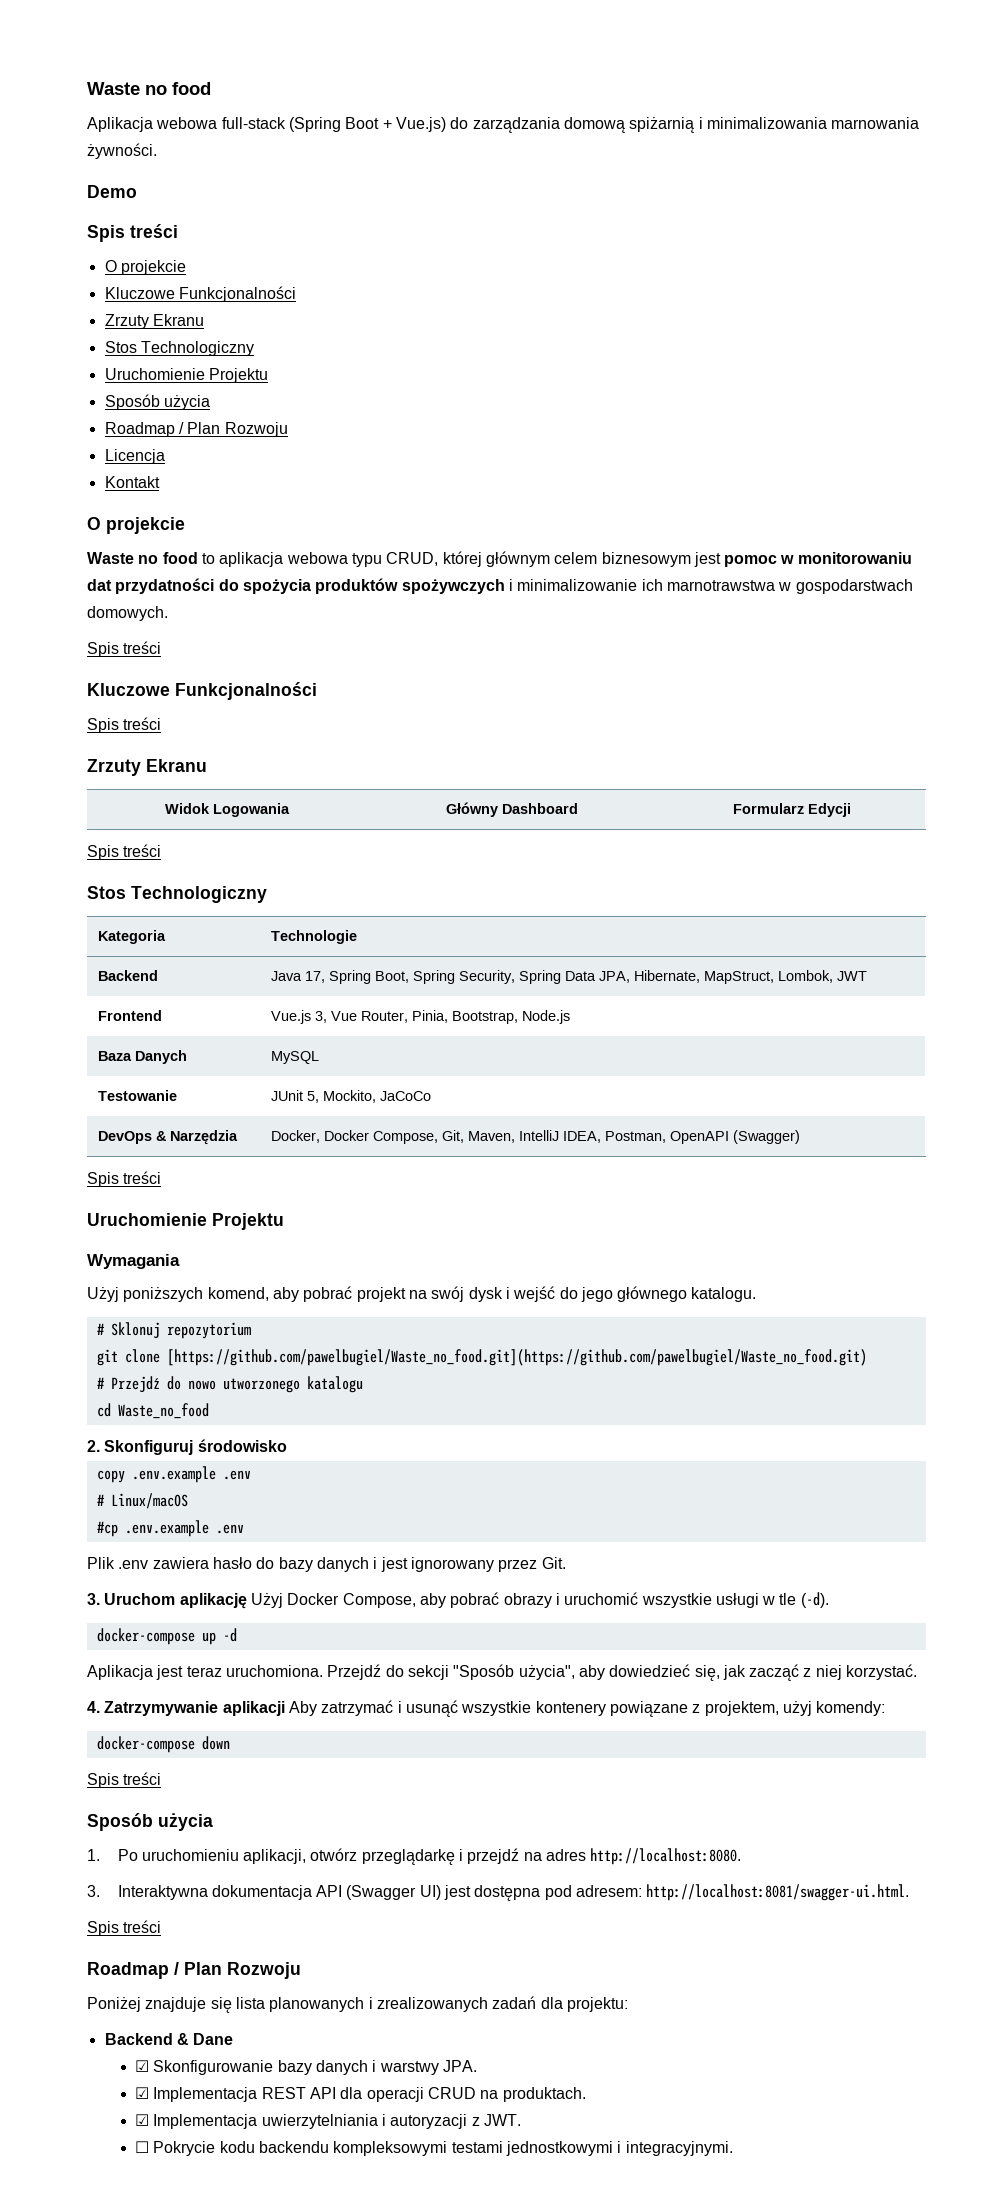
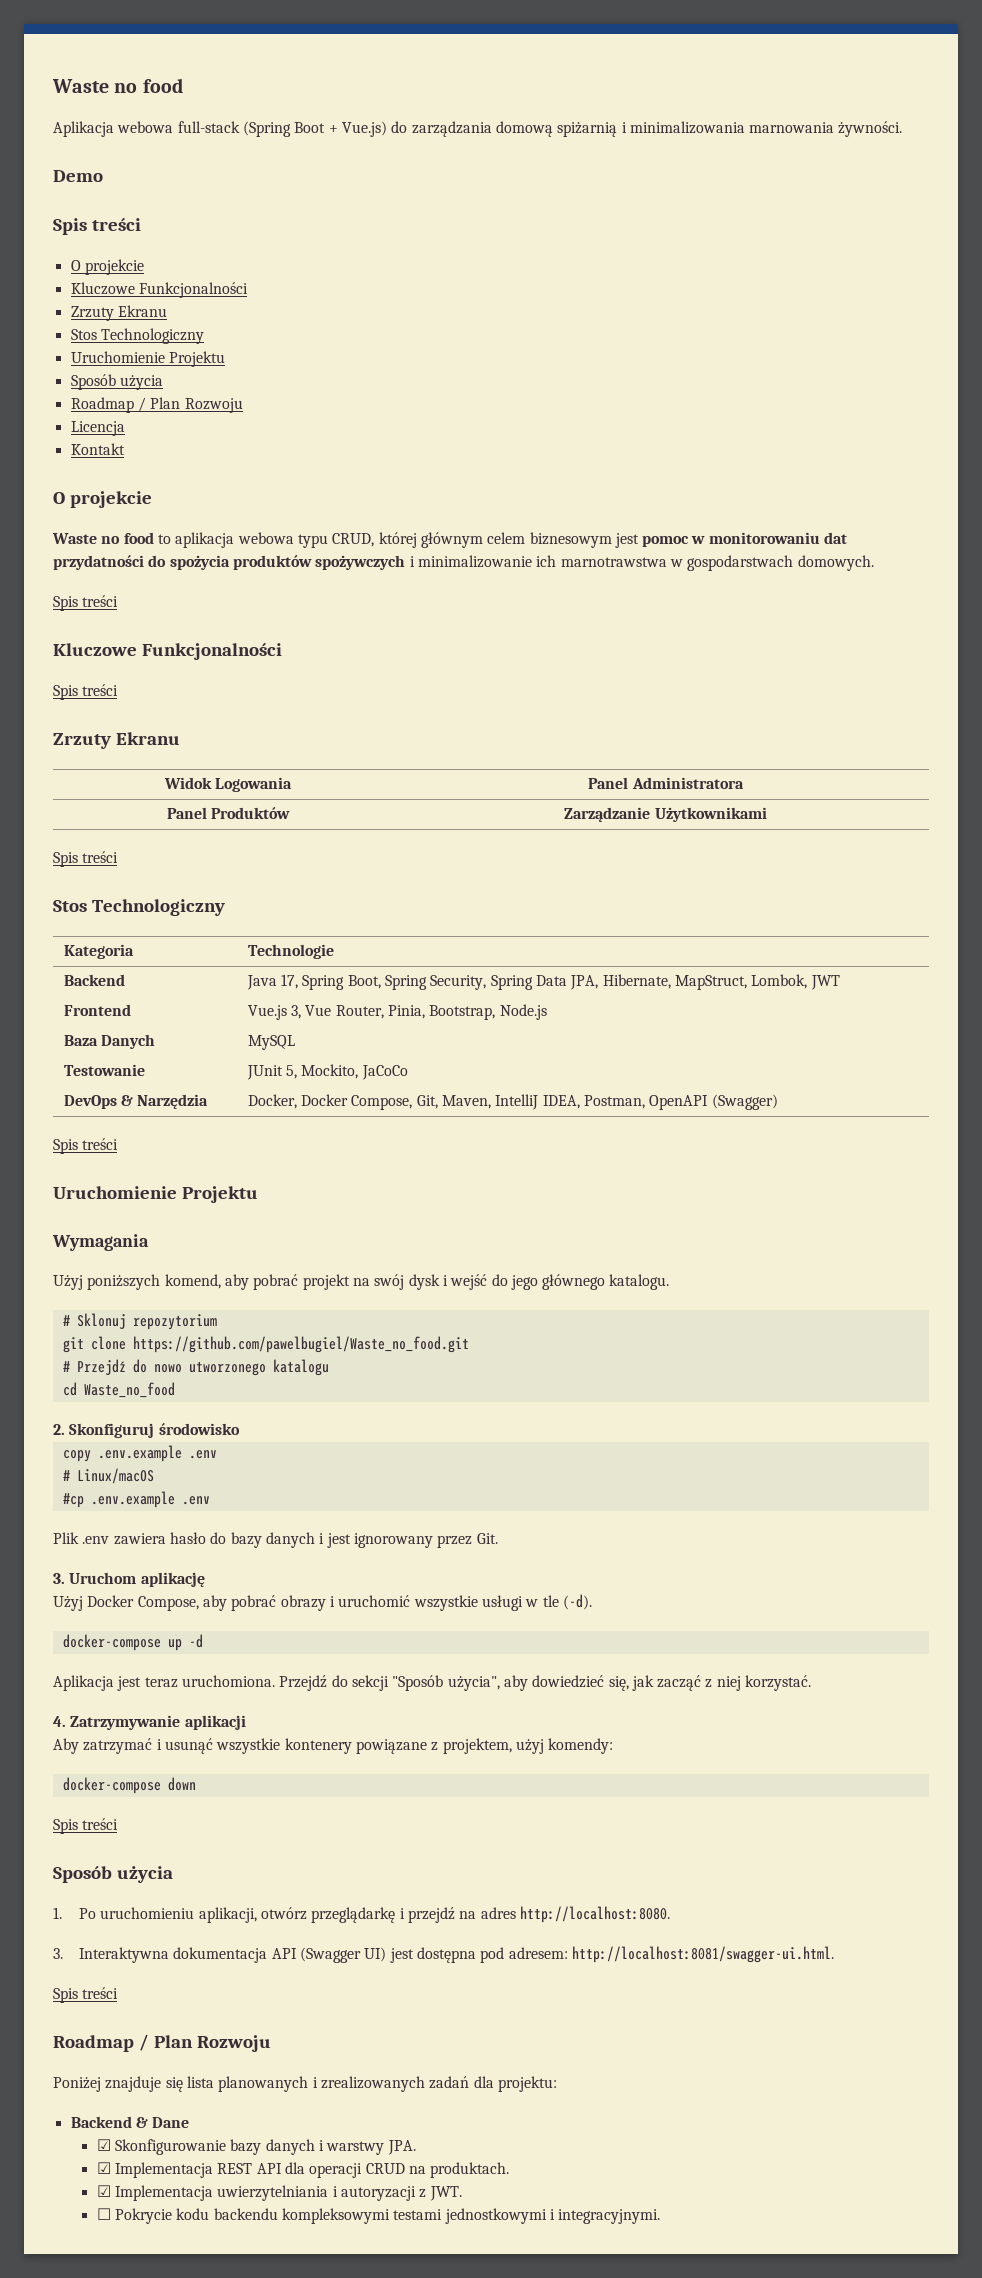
- Widok Logowania | Główny Dashboard | Formularz Edycji
+ Widok Logowania | Panel Administratora
+ Panel Produktów | Zarządzanie Użytkownikami
- git clone [https://github.com/pawelbugiel/Waste_no_food.git](https://github.com/pawelbugiel/Waste_no_food.git)
+ git clone https://github.com/pawelbugiel/Waste_no_food.git
- 3. Uruchom aplikację Użyj Docker Compose, aby pobrać obrazy i uruchomić wszystkie usługi w tle (-d).
+ 3. Uruchom aplikację
+ Użyj Docker Compose, aby pobrać obrazy i uruchomić wszystkie usługi w tle (-d).
- 4. Zatrzymywanie aplikacji Aby zatrzymać i usunąć wszystkie kontenery powiązane z projektem, użyj komendy:
+ 4. Zatrzymywanie aplikacji
+ Aby zatrzymać i usunąć wszystkie kontenery powiązane z projektem, użyj komendy:

